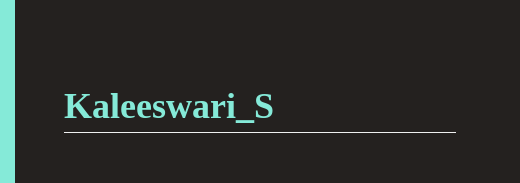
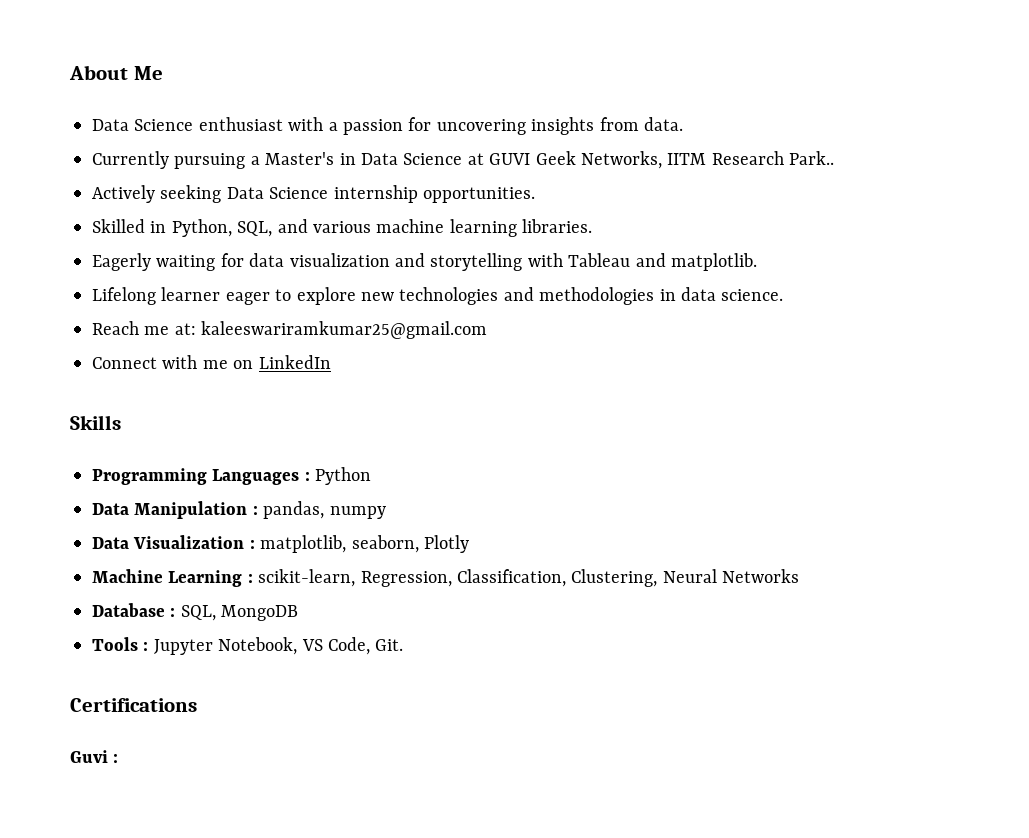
- Kaleeswari_S
+ About Me
+ Data Science enthusiast with a passion for uncovering insights from data.
+ Currently pursuing a Master's in Data Science at GUVI Geek Networks, IITM Research Park..
+ Actively seeking Data Science internship opportunities.
+ Skilled in Python, SQL, and various machine learning libraries.
+ Eagerly waiting for data visualization and storytelling with Tableau and matplotlib.
+ Lifelong learner eager to explore new technologies and methodologies in data science.
+ Reach me at: kaleeswariramkumar25@gmail.com
+ Connect with me on LinkedIn
+ Skills
+ Programming Languages : Python
+ Data Manipulation : pandas, numpy
+ Data Visualization : matplotlib, seaborn, Plotly
+ Machine Learning : scikit-learn, Regression, Classification, Clustering, Neural Networks
+ Database : SQL, MongoDB
+ Tools : Jupyter Notebook, VS Code, Git.
+ Certifications
+ Guvi :

